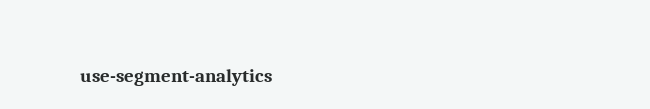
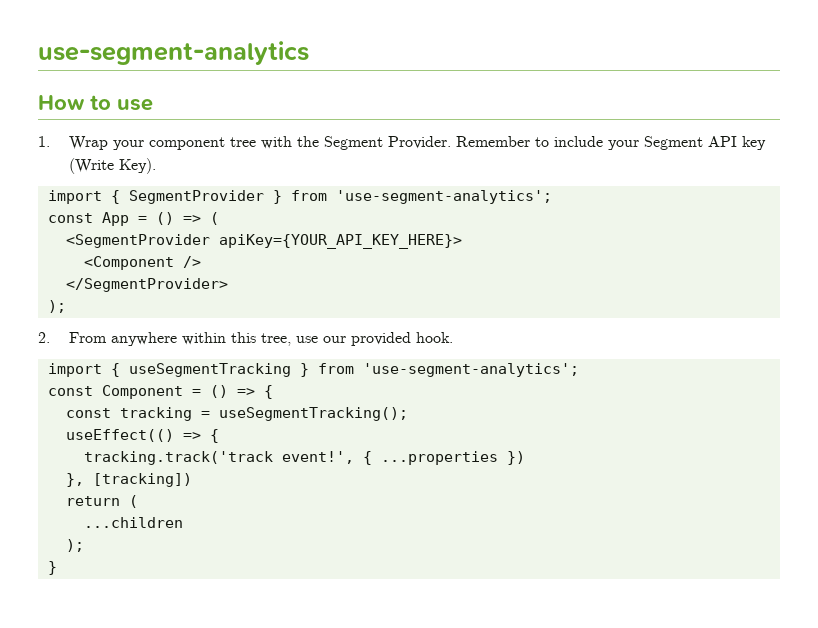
+ How to use
+ 1. Wrap your component tree with the Segment Provider. Remember to include your Segment API key (Write Key).
+ import { SegmentProvider } from 'use-segment-analytics';
+ const App = () => (
+ <SegmentProvider apiKey={YOUR_API_KEY_HERE}>
+ <Component />
+ </SegmentProvider>
+ );
+ 2. From anywhere within this tree, use our provided hook.
+ import { useSegmentTracking } from 'use-segment-analytics';
+ const Component = () => {
+ const tracking = useSegmentTracking();
+ useEffect(() => {
+ tracking.track('track event!', { ...properties })
+ }, [tracking])
+ return (
+ ...children
+ );
+ }

